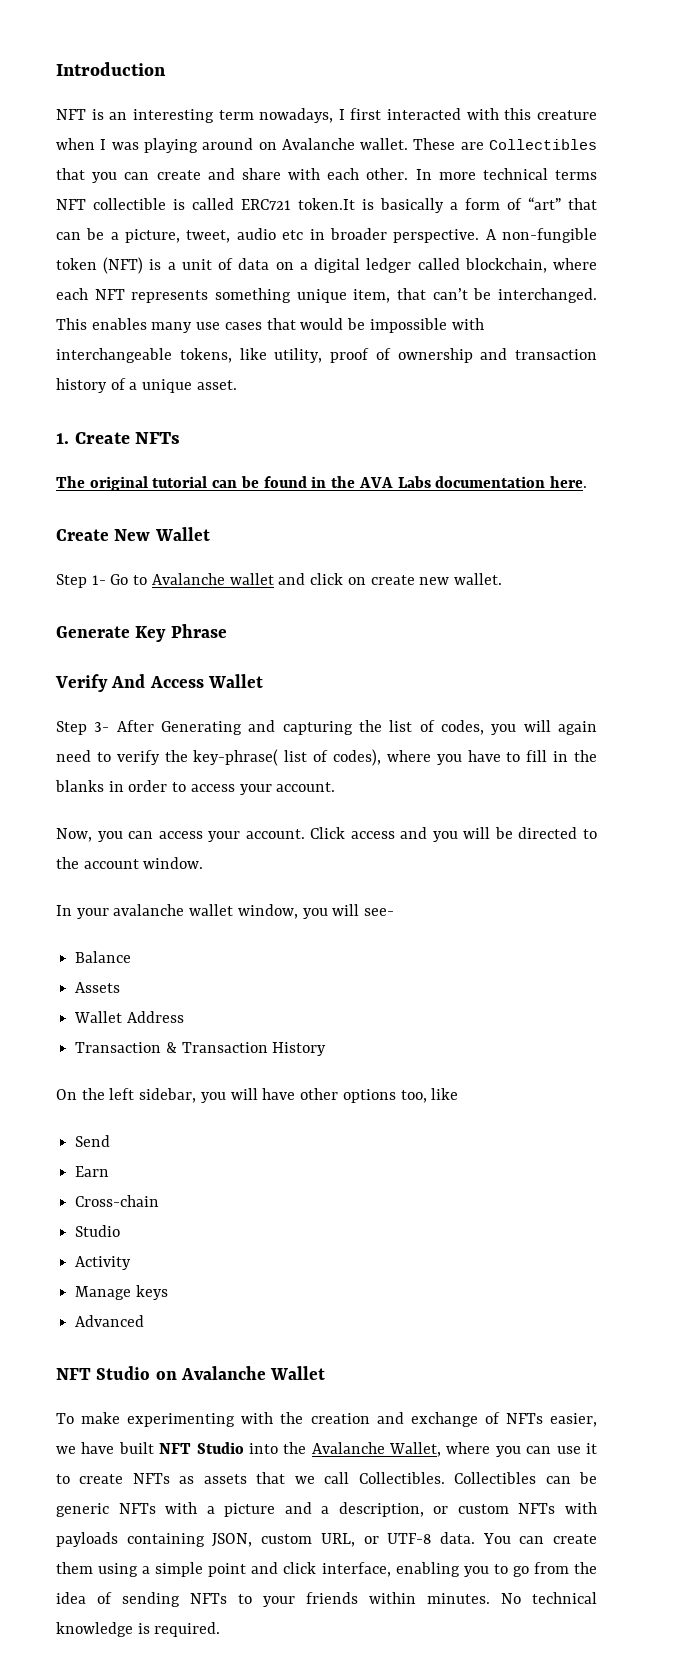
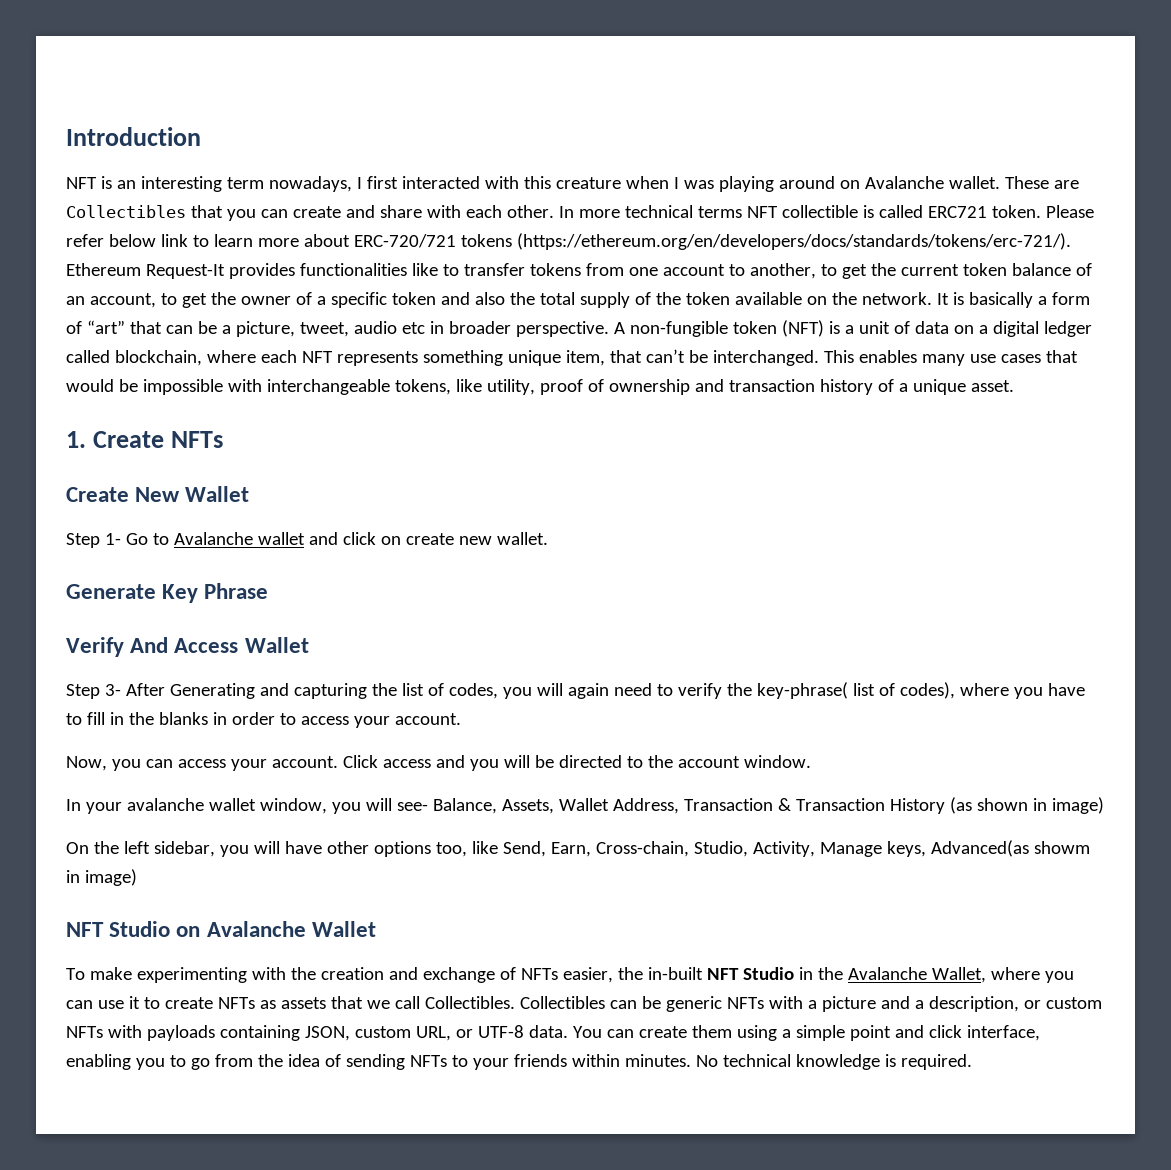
- In more technical terms NFT collectible is called ERC721 token.It is basically a form of “art” that can be a picture, tweet, audio etc in broader perspective.
+ In more technical terms NFT collectible is called ERC721 token. Please refer below link to learn more about ERC-720/721 tokens (https://ethereum.org/en/developers/docs/standards/tokens/erc-721/). Ethereum Request-It provides functionalities like to transfer tokens from one account to another, to get the current token balance of an account, to get the owner of a specific token and also the total supply of the token available on the network. It is basically a form of “art” that can be a picture, tweet, audio etc in broader perspective.
- The original tutorial can be found in the AVA Labs documentation here.
- In your avalanche wallet window, you will see-
- Balance
- Assets
- Wallet Address
- Transaction & Transaction History
+ In your avalanche wallet window, you will see- Balance, Assets, Wallet Address, Transaction & Transaction History (as shown in image)
- On the left sidebar, you will have other options too, like
- Send
- Earn
- Cross-chain
- Studio
- Activity
- Manage keys
- Advanced
+ On the left sidebar, you will have other options too, like Send, Earn, Cross-chain, Studio, Activity, Manage keys, Advanced(as showm in image)
- To make experimenting with the creation and exchange of NFTs easier, we have built NFT Studio into the Avalanche Wallet, where you can use it to create NFTs as assets that we call Collectibles.
+ To make experimenting with the creation and exchange of NFTs easier, the in-built NFT Studio in the Avalanche Wallet, where you can use it to create NFTs as assets that we call Collectibles.

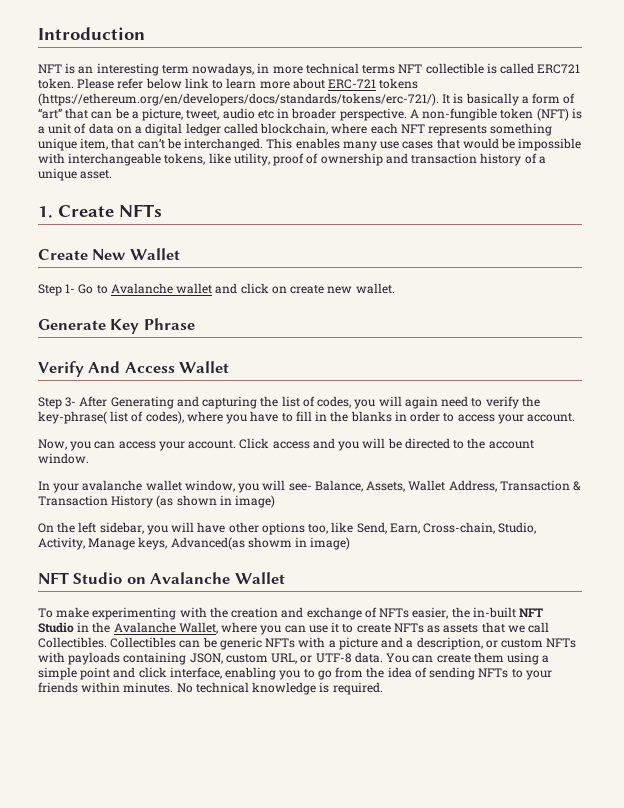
- NFT is an interesting term nowadays, I first interacted with this creature when I was playing around on Avalanche wallet. These are Collectibles that you can create and share with each other. In more technical terms NFT collectible is called ERC721 token.
+ NFT is an interesting term nowadays, in more technical terms NFT collectible is called ERC721 token.
- Please refer below link to learn more about ERC-720/721 tokens (https://ethereum.org/en/developers/docs/standards/tokens/erc-721/). Ethereum Request-It provides functionalities like to transfer tokens from one account to another, to get the current token balance of an account, to get the owner of a specific token and also the total supply of the token available on the network. It is basically a form of “art” that can be a picture, tweet, audio etc in broader perspective.
+ Please refer below link to learn more about ERC-721 tokens (https://ethereum.org/en/developers/docs/standards/tokens/erc-721/). It is basically a form of “art” that can be a picture, tweet, audio etc in broader perspective.

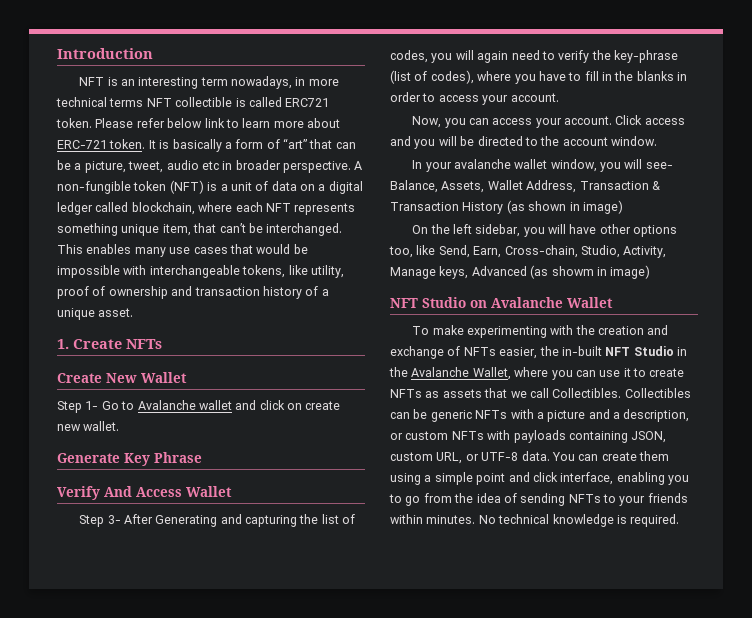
- Please refer below link to learn more about ERC-721 tokens (https://ethereum.org/en/developers/docs/standards/tokens/erc-721/). It is basically a form of “art” that can be a picture, tweet, audio etc in broader perspective.
+ Please refer below link to learn more about ERC-721 token. It is basically a form of “art” that can be a picture, tweet, audio etc in broader perspective.
- Step 3- After Generating and capturing the list of codes, you will again need to verify the key-phrase( list of codes), where you have to fill in the blanks in order to access your account.
+ Step 3- After Generating and capturing the list of codes, you will again need to verify the key-phrase (list of codes), where you have to fill in the blanks in order to access your account.
- On the left sidebar, you will have other options too, like Send, Earn, Cross-chain, Studio, Activity, Manage keys, Advanced(as showm in image)
+ On the left sidebar, you will have other options too, like Send, Earn, Cross-chain, Studio, Activity, Manage keys, Advanced (as showm in image)

